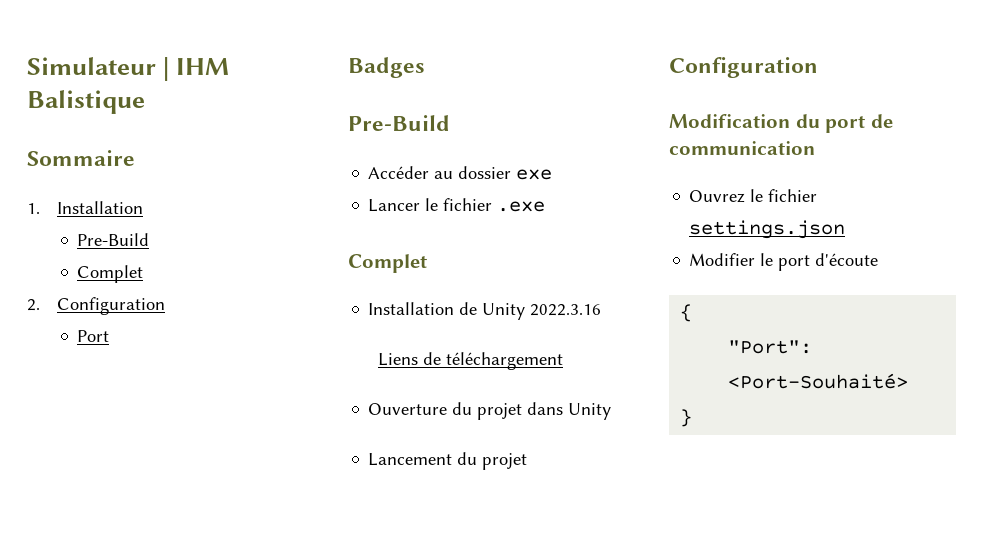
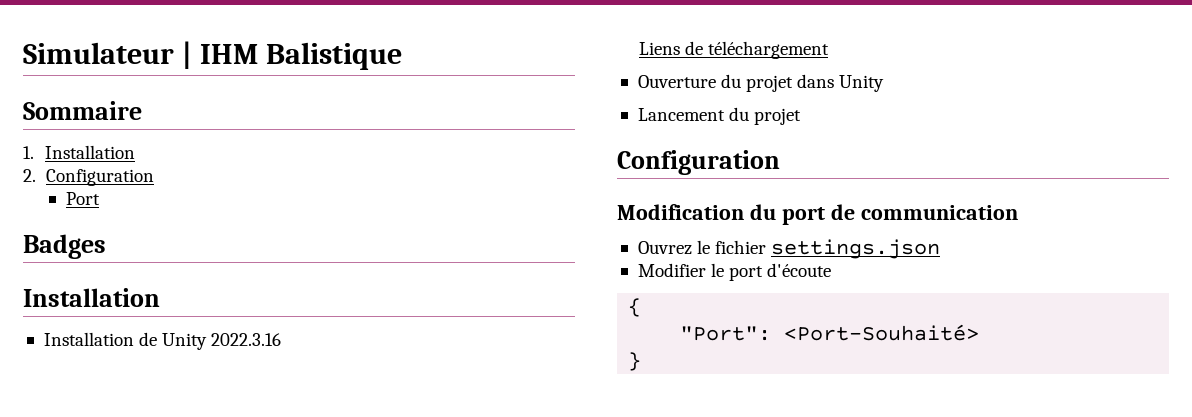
  1. Installation
- Pre-Build
- Complet
  Badges
- Pre-Build
- Accéder au dossier exe
- Lancer le fichier .exe
- Complet
+ Installation

